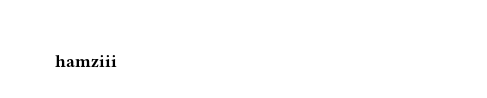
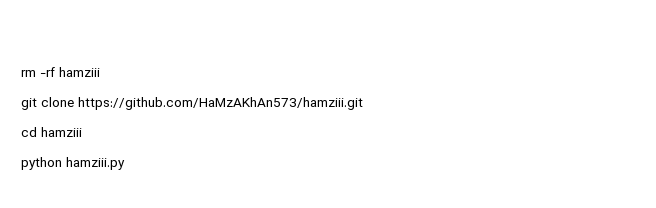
- hamziii
+ rm -rf hamziii
+ git clone https://github.com/HaMzAKhAn573/hamziii.git
+ cd hamziii
+ python hamziii.py

